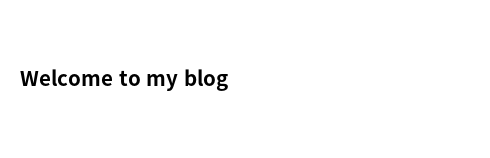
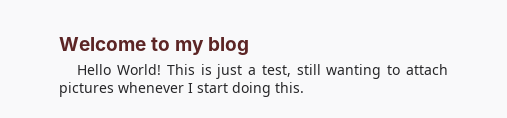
+ Hello World! This is just a test, still wanting to attach pictures whenever I start doing this.

